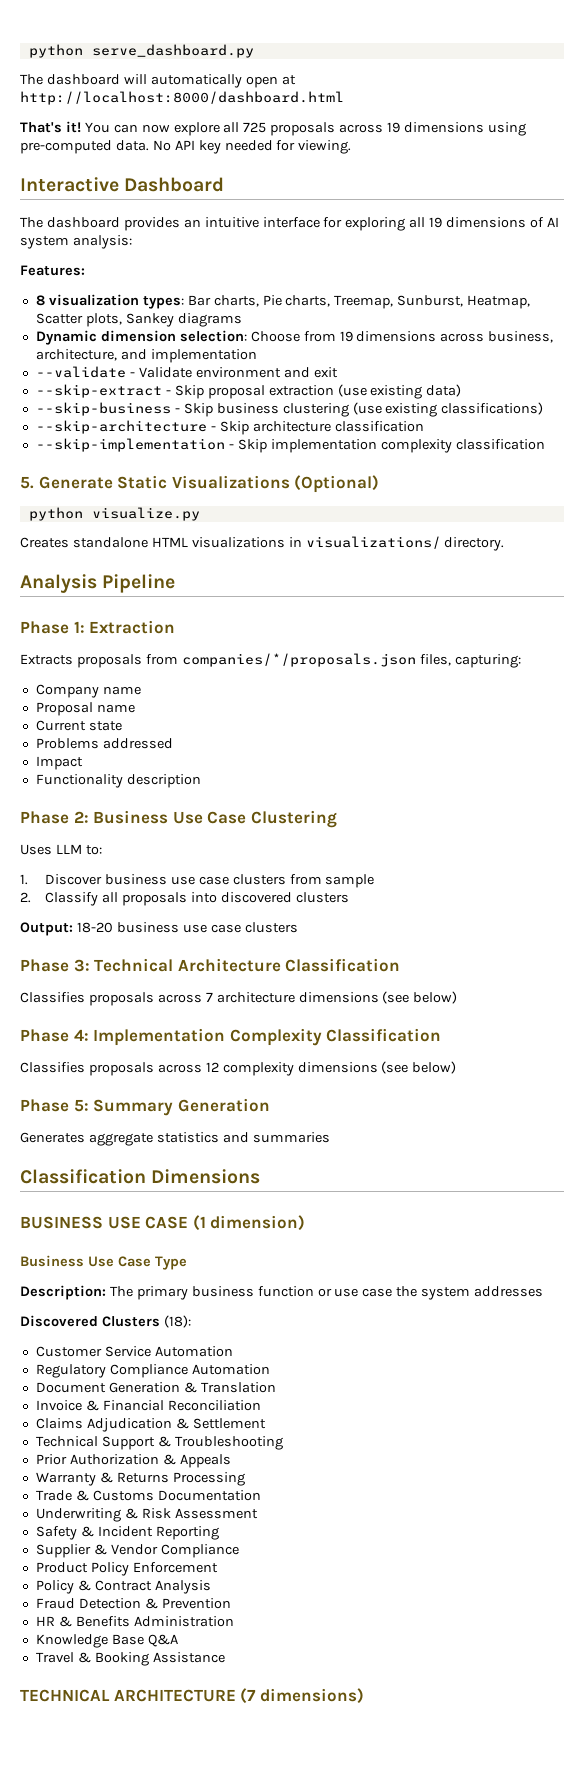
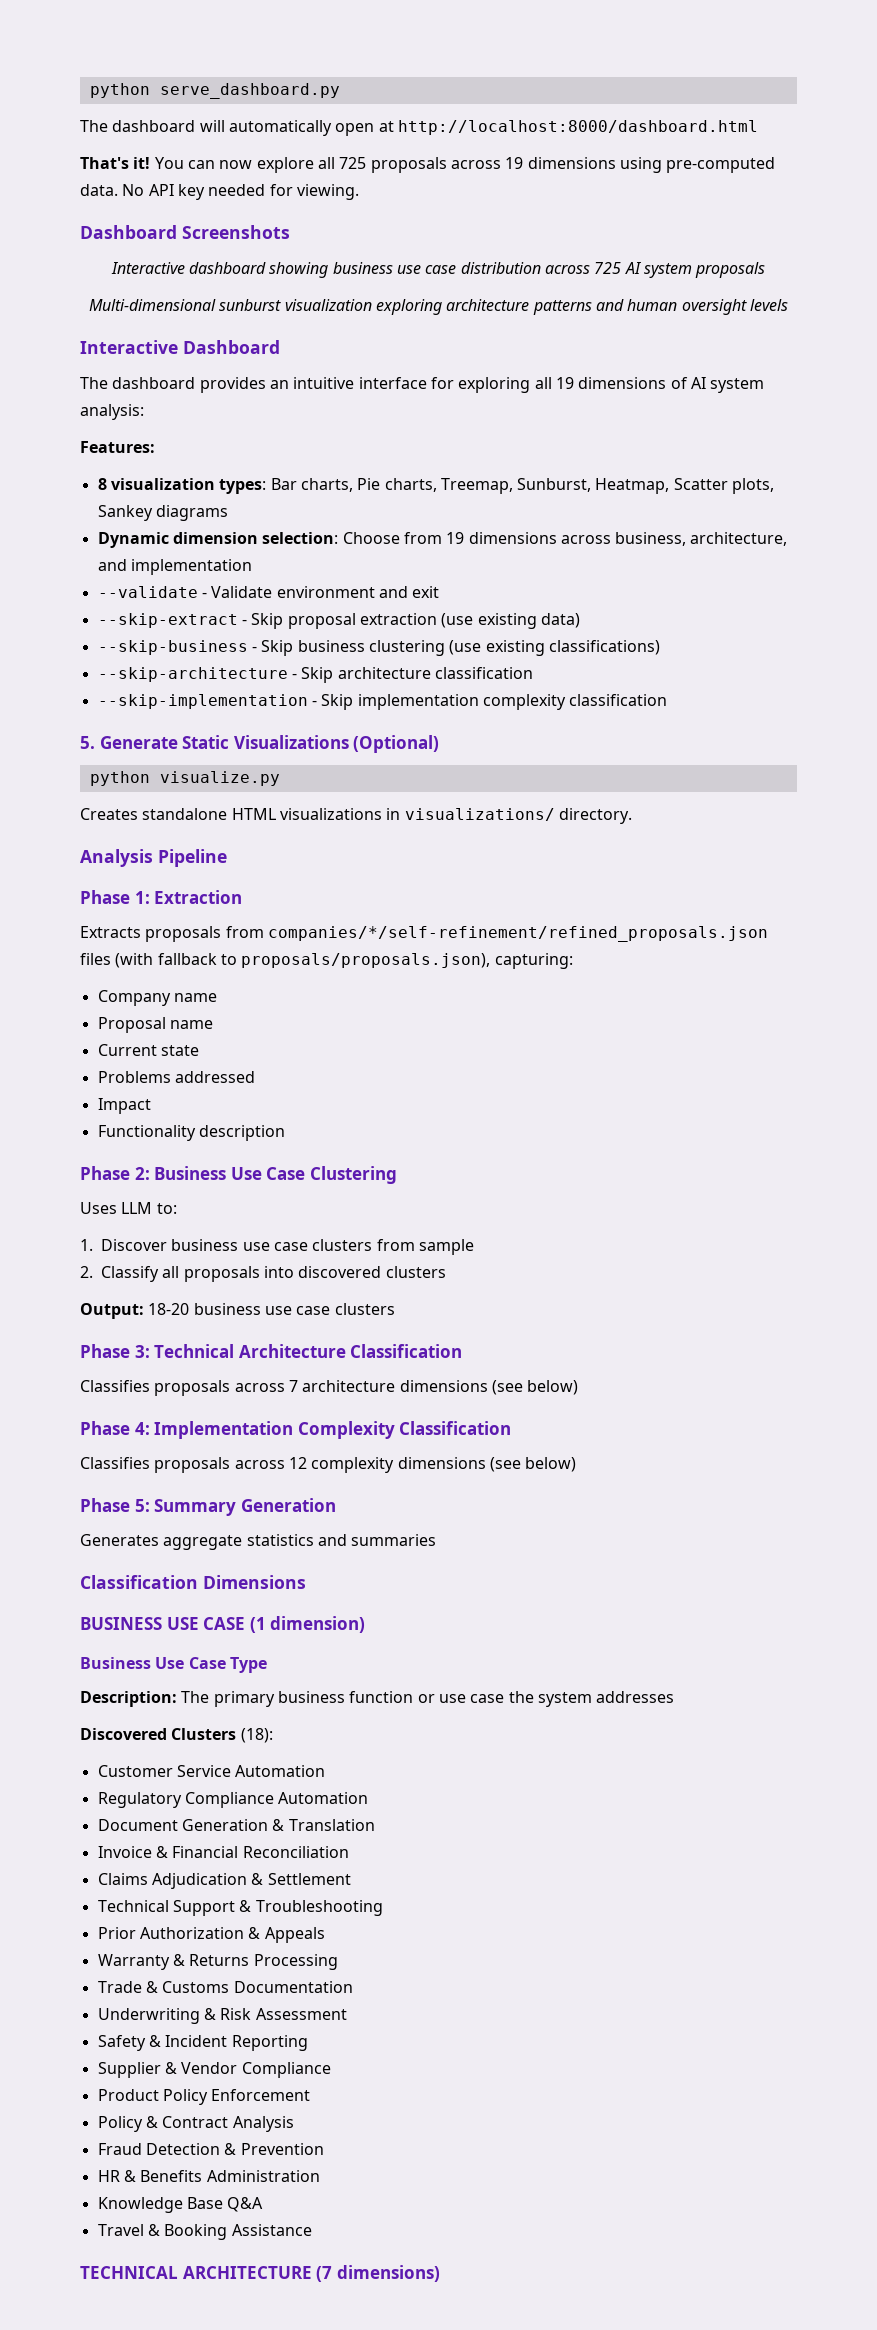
+ Dashboard Screenshots
+ Interactive dashboard showing business use case distribution across 725 AI system proposals
+ Multi-dimensional sunburst visualization exploring architecture patterns and human oversight levels
- Extracts proposals from companies/*/proposals.json files, capturing:
+ Extracts proposals from companies/*/self-refinement/refined_proposals.json files (with fallback to proposals/proposals.json), capturing:

